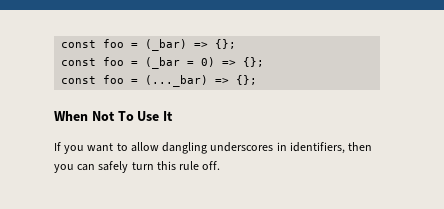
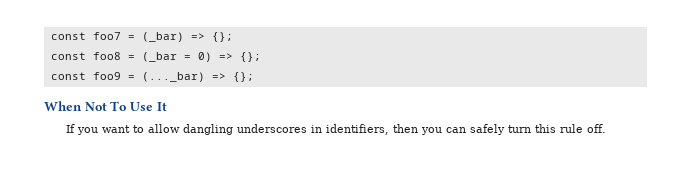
- const foo = (_bar) => {};
+ const foo7 = (_bar) => {};
- const foo = (_bar = 0) => {};
+ const foo8 = (_bar = 0) => {};
- const foo = (..._bar) => {};
+ const foo9 = (..._bar) => {};

